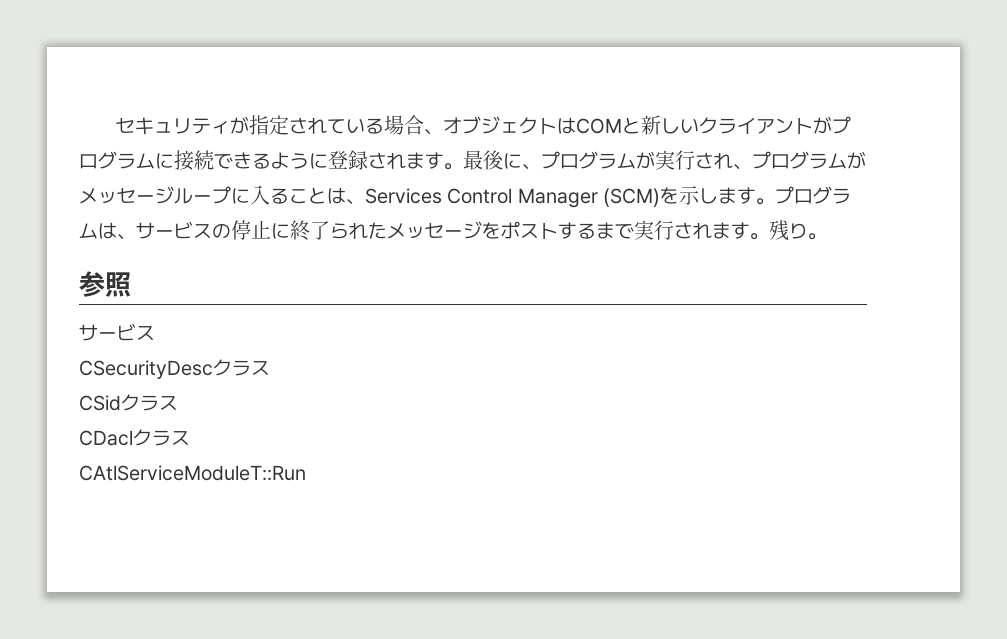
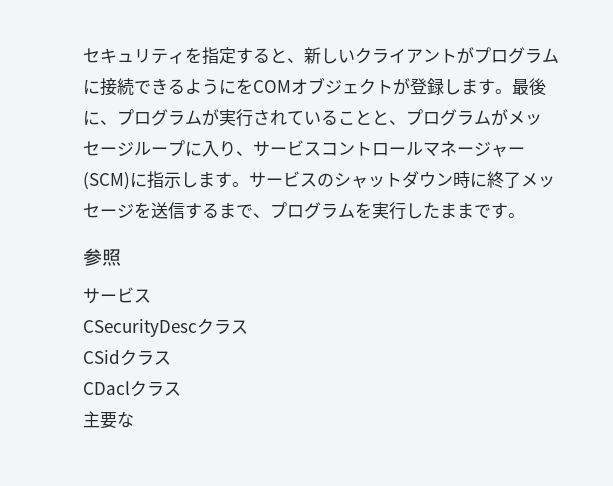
- セキュリティが指定されている場合、オブジェクトはCOMと新しいクライアントがプログラムに接続できるように登録されます。
+ セキュリティを指定すると、新しいクライアントがプログラムに接続できるようにをCOMオブジェクトが登録します。
- 最後に、プログラムが実行され、プログラムがメッセージループに入ることは、Services Control Manager (SCM)を示します。プログラムは、サービスの停止に終了られたメッセージをポストするまで実行されます。残り。
+ 最後に、プログラムが実行されていることと、プログラムがメッセージループに入り、サービスコントロールマネージャー(SCM)に指示します。サービスのシャットダウン時に終了メッセージを送信するまで、プログラムを実行したままです。
- CAtlServiceModuleT::Run
+ 主要な

